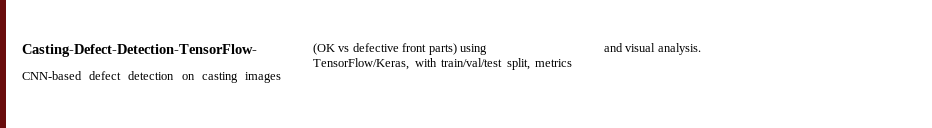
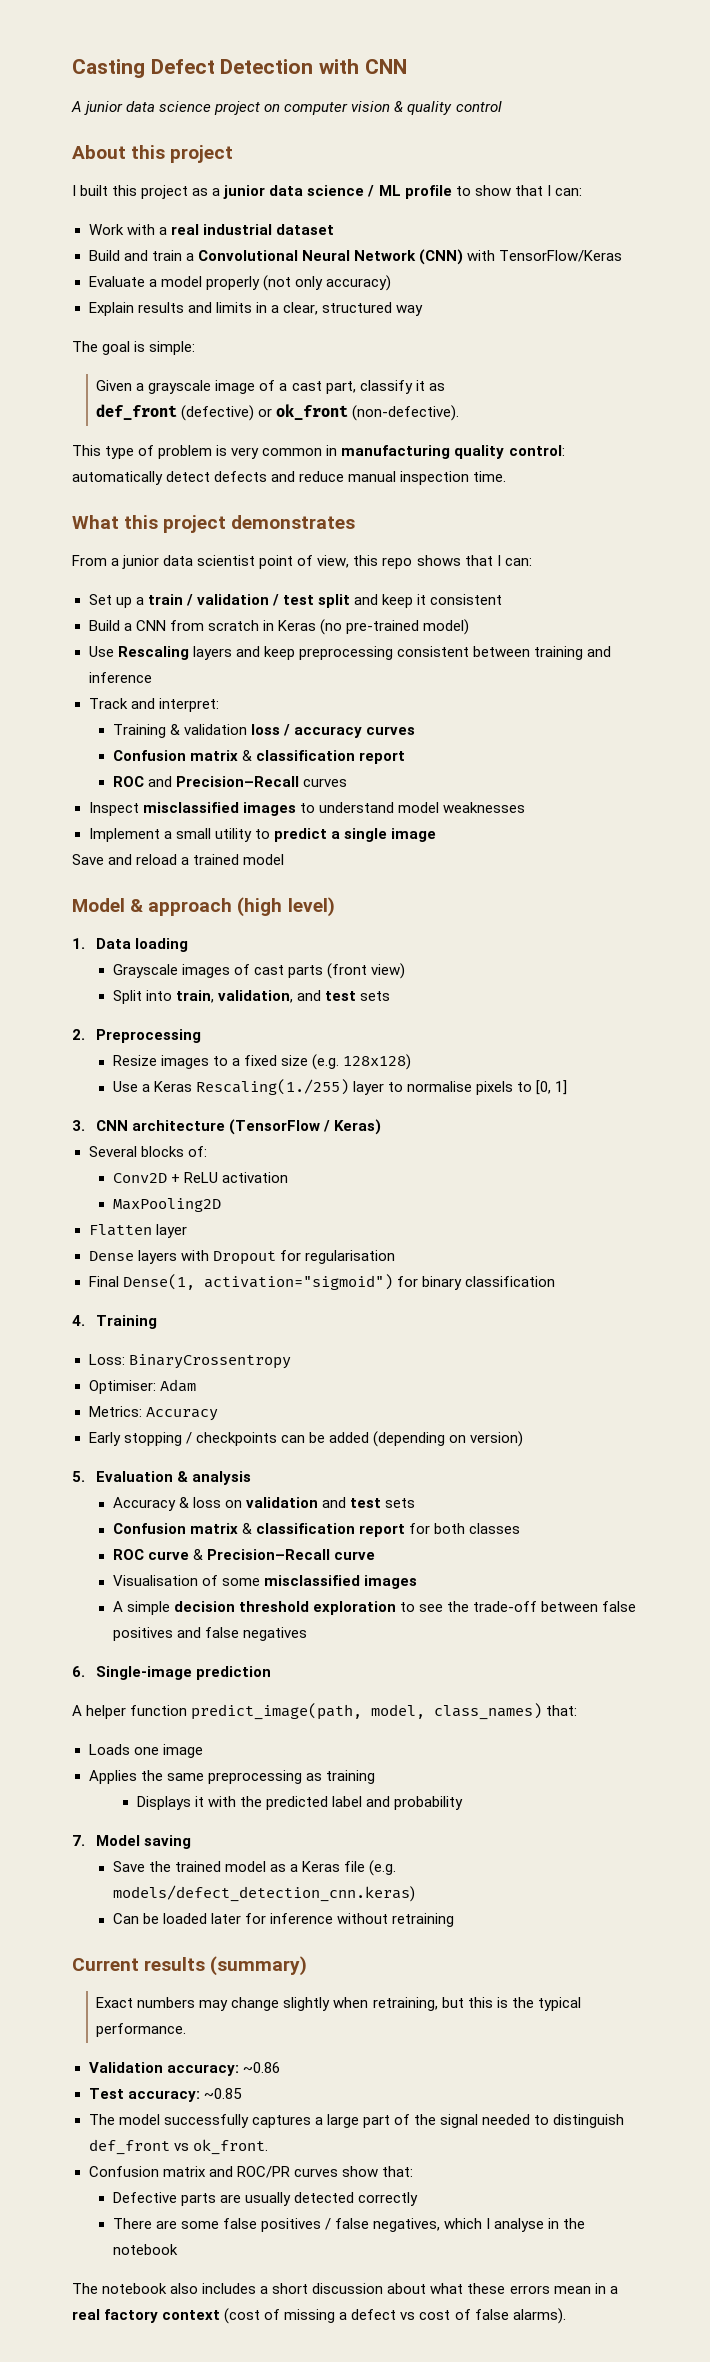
- Casting-Defect-Detection-TensorFlow-
- CNN-based defect detection on casting images (OK vs defective front parts) using TensorFlow/Keras, with train/val/test split, metrics and visual analysis.
+ Casting Defect Detection with CNN
+ A junior data science project on computer vision & quality control
+ About this project
+ I built this project as a junior data science / ML profile to show that I can:
+ Work with a real industrial dataset
+ Build and train a Convolutional Neural Network (CNN) with TensorFlow/Keras
+ Evaluate a model properly (not only accuracy)
+ Explain results and limits in a clear, structured way
+ The goal is simple:
+ Given a grayscale image of a cast part, classify it as
+ def_front (defective) or ok_front (non-defective).
+ This type of problem is very common in manufacturing quality control: automatically detect defects and reduce manual inspection time.
+ What this project demonstrates
+ From a junior data scientist point of view, this repo shows that I can:
+ Set up a train / validation / test split and keep it consistent
+ Build a CNN from scratch in Keras (no pre-trained model)
+ Use Rescaling layers and keep preprocessing consistent between training and inference
+ Track and interpret:
+ Training & validation loss / accuracy curves
+ Confusion matrix & classification report
+ ROC and Precision–Recall curves
+ Inspect misclassified images to understand model weaknesses
+ Implement a small utility to predict a single image
+ Save and reload a trained model
+ Model & approach (high level)
+ 1. Data loading
+ Grayscale images of cast parts (front view)
+ Split into train, validation, and test sets
+ 2. Preprocessing
+ Resize images to a fixed size (e.g. 128x128)
+ Use a Keras Rescaling(1./255) layer to normalise pixels to [0, 1]
+ 3. CNN architecture (TensorFlow / Keras)
+ Several blocks of:
+ Conv2D + ReLU activation
+ MaxPooling2D
+ Flatten layer
+ Dense layers with Dropout for regularisation
+ Final Dense(1, activation="sigmoid") for binary classification
+ 4. Training
+ Loss: BinaryCrossentropy
+ Optimiser: Adam
+ Metrics: Accuracy
+ Early stopping / checkpoints can be added (depending on version)
+ 5. Evaluation & analysis
+ Accuracy & loss on validation and test sets
+ Confusion matrix & classification report for both classes
+ ROC curve & Precision–Recall curve
+ Visualisation of some misclassified images
+ A simple decision threshold exploration to see the trade-off between false positives and false negatives
+ 6. Single-image prediction
+ A helper function predict_image(path, model, class_names) that:
+ Loads one image
+ Applies the same preprocessing as training
+ Displays it with the predicted label and probability
+ 7. Model saving
+ Save the trained model as a Keras file (e.g. models/defect_detection_cnn.keras)
+ Can be loaded later for inference without retraining
+ Current results (summary)
+ Exact numbers may change slightly when retraining, but this is the typical performance.
+ Validation accuracy: ~0.86
+ Test accuracy: ~0.85
+ The model successfully captures a large part of the signal needed to distinguish def_front vs ok_front.
+ Confusion matrix and ROC/PR curves show that:
+ Defective parts are usually detected correctly
+ There are some false positives / false negatives, which I analyse in the notebook
+ The notebook also includes a short discussion about what these errors mean in a real factory context (cost of missing a defect vs cost of false alarms).

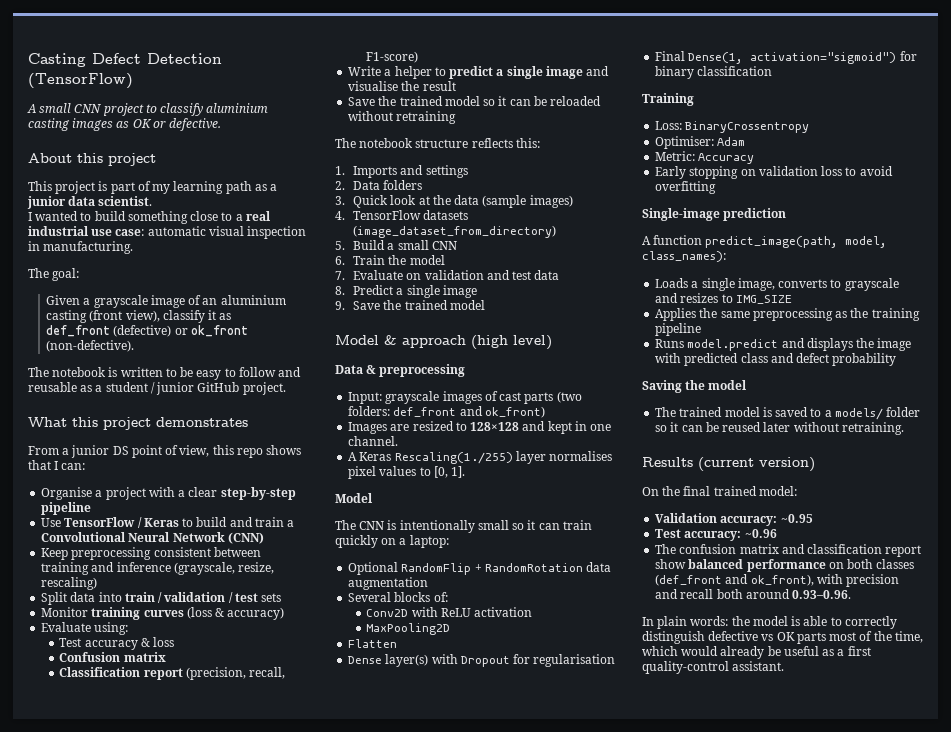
- Casting Defect Detection with CNN
- A junior data science project on computer vision & quality control
+ Casting Defect Detection (TensorFlow)
+ A small CNN project to classify aluminium casting images as OK or defective.
  About this project
- I built this project as a junior data science / ML profile to show that I can:
- Work with a real industrial dataset
- Build and train a Convolutional Neural Network (CNN) with TensorFlow/Keras
- Evaluate a model properly (not only accuracy)
- Explain results and limits in a clear, structured way
- The goal is simple:
+ This project is part of my learning path as a junior data scientist.
+ I wanted to build something close to a real industrial use case: automatic visual inspection in manufacturing.
+ The goal:
- Given a grayscale image of a cast part, classify it as
+ Given a grayscale image of an aluminium casting (front view), classify it as
- This type of problem is very common in manufacturing quality control: automatically detect defects and reduce manual inspection time.
+ The notebook is written to be easy to follow and reusable as a student / junior GitHub project.
- From a junior data scientist point of view, this repo shows that I can:
+ From a junior DS point of view, this repo shows that I can:
- Set up a train / validation / test split and keep it consistent
- Build a CNN from scratch in Keras (no pre-trained model)
- Use Rescaling layers and keep preprocessing consistent between training and inference
- Track and interpret:
- Training & validation loss / accuracy curves
- Confusion matrix & classification report
- ROC and Precision–Recall curves
- Inspect misclassified images to understand model weaknesses
- Implement a small utility to predict a single image
- Save and reload a trained model
+ Organise a project with a clear step-by-step pipeline
+ Use TensorFlow / Keras to build and train a Convolutional Neural Network (CNN)
+ Keep preprocessing consistent between training and inference (grayscale, resize, rescaling)
+ Split data into train / validation / test sets
+ Monitor training curves (loss & accuracy)
+ Evaluate using:
+ Test accuracy & loss
+ Confusion matrix
+ Classification report (precision, recall, F1-score)
+ Write a helper to predict a single image and visualise the result
+ Save the trained model so it can be reloaded without retraining
+ The notebook structure reflects this:
+ 1. Imports and settings
+ 2. Data folders
+ 3. Quick look at the data (sample images)
+ 4. TensorFlow datasets (image_dataset_from_directory)
+ 5. Build a small CNN
+ 6. Train the model
+ 7. Evaluate on validation and test data
+ 8. Predict a single image
+ 9. Save the trained model
- 1. Data loading
- Grayscale images of cast parts (front view)
- Split into train, validation, and test sets
- 2. Preprocessing
- Resize images to a fixed size (e.g. 128x128)
- Use a Keras Rescaling(1./255) layer to normalise pixels to [0, 1]
- 3. CNN architecture (TensorFlow / Keras)
+ Data & preprocessing
+ Input: grayscale images of cast parts (two folders: def_front and ok_front)
+ Images are resized to 128×128 and kept in one channel.
+ A Keras Rescaling(1./255) layer normalises pixel values to [0, 1].
+ Model
+ The CNN is intentionally small so it can train quickly on a laptop:
+ Optional RandomFlip + RandomRotation data augmentation
- Conv2D + ReLU activation
+ Conv2D with ReLU activation
- Flatten layer
+ Flatten
- Dense layers with Dropout for regularisation
+ Dense layer(s) with Dropout for regularisation
- 4. Training
+ Training
- Metrics: Accuracy
+ Metric: Accuracy
- Early stopping / checkpoints can be added (depending on version)
- 5. Evaluation & analysis
- Accuracy & loss on validation and test sets
- Confusion matrix & classification report for both classes
- ROC curve & Precision–Recall curve
- Visualisation of some misclassified images
- A simple decision threshold exploration to see the trade-off between false positives and false negatives
- 6. Single-image prediction
+ Early stopping on validation loss to avoid overfitting
+ Single-image prediction
- A helper function predict_image(path, model, class_names) that:
+ A function predict_image(path, model, class_names):
- Loads one image
+ Loads a single image, converts to grayscale and resizes to IMG_SIZE
- Applies the same preprocessing as training
- Displays it with the predicted label and probability
- 7. Model saving
- Save the trained model as a Keras file (e.g. models/defect_detection_cnn.keras)
- Can be loaded later for inference without retraining
- Current results (summary)
- Exact numbers may change slightly when retraining, but this is the typical performance.
+ Applies the same preprocessing as the training pipeline
+ Runs model.predict and displays the image with predicted class and defect probability
+ Saving the model
+ The trained model is saved to a models/ folder so it can be reused later without retraining.
+ Results (current version)
+ On the final trained model:
- Validation accuracy: ~0.86
+ Validation accuracy: ~0.95
- Test accuracy: ~0.85
- The model successfully captures a large part of the signal needed to distinguish def_front vs ok_front.
- Confusion matrix and ROC/PR curves show that:
- Defective parts are usually detected correctly
- There are some false positives / false negatives, which I analyse in the notebook
- The notebook also includes a short discussion about what these errors mean in a real factory context (cost of missing a defect vs cost of false alarms).
+ Test accuracy: ~0.96
+ The confusion matrix and classification report show balanced performance on both classes (def_front and ok_front), with precision and recall both around 0.93–0.96.
+ In plain words: the model is able to correctly distinguish defective vs OK parts most of the time, which would already be useful as a first quality-control assistant.

